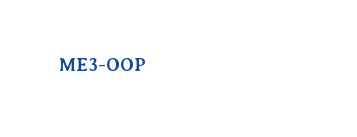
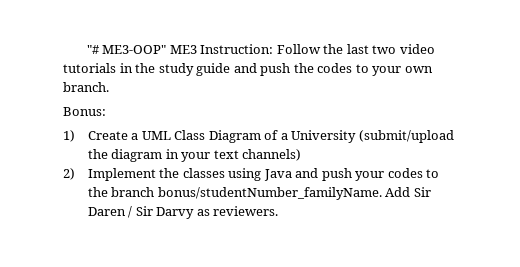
- ME3-OOP
+ "# ME3-OOP" ME3 Instruction: Follow the last two video tutorials in the study guide and push the codes to your own branch.
+ Bonus:
+ 1) Create a UML Class Diagram of a University (submit/upload the diagram in your text channels)
+ 2) Implement the classes using Java and push your codes to the branch bonus/studentNumber_familyName. Add Sir Daren / Sir Darvy as reviewers.

